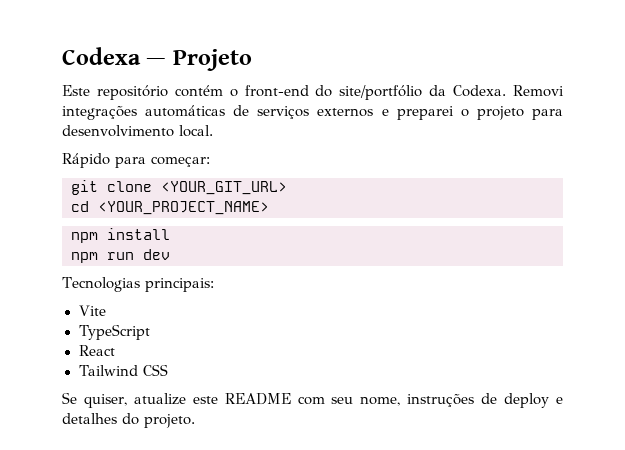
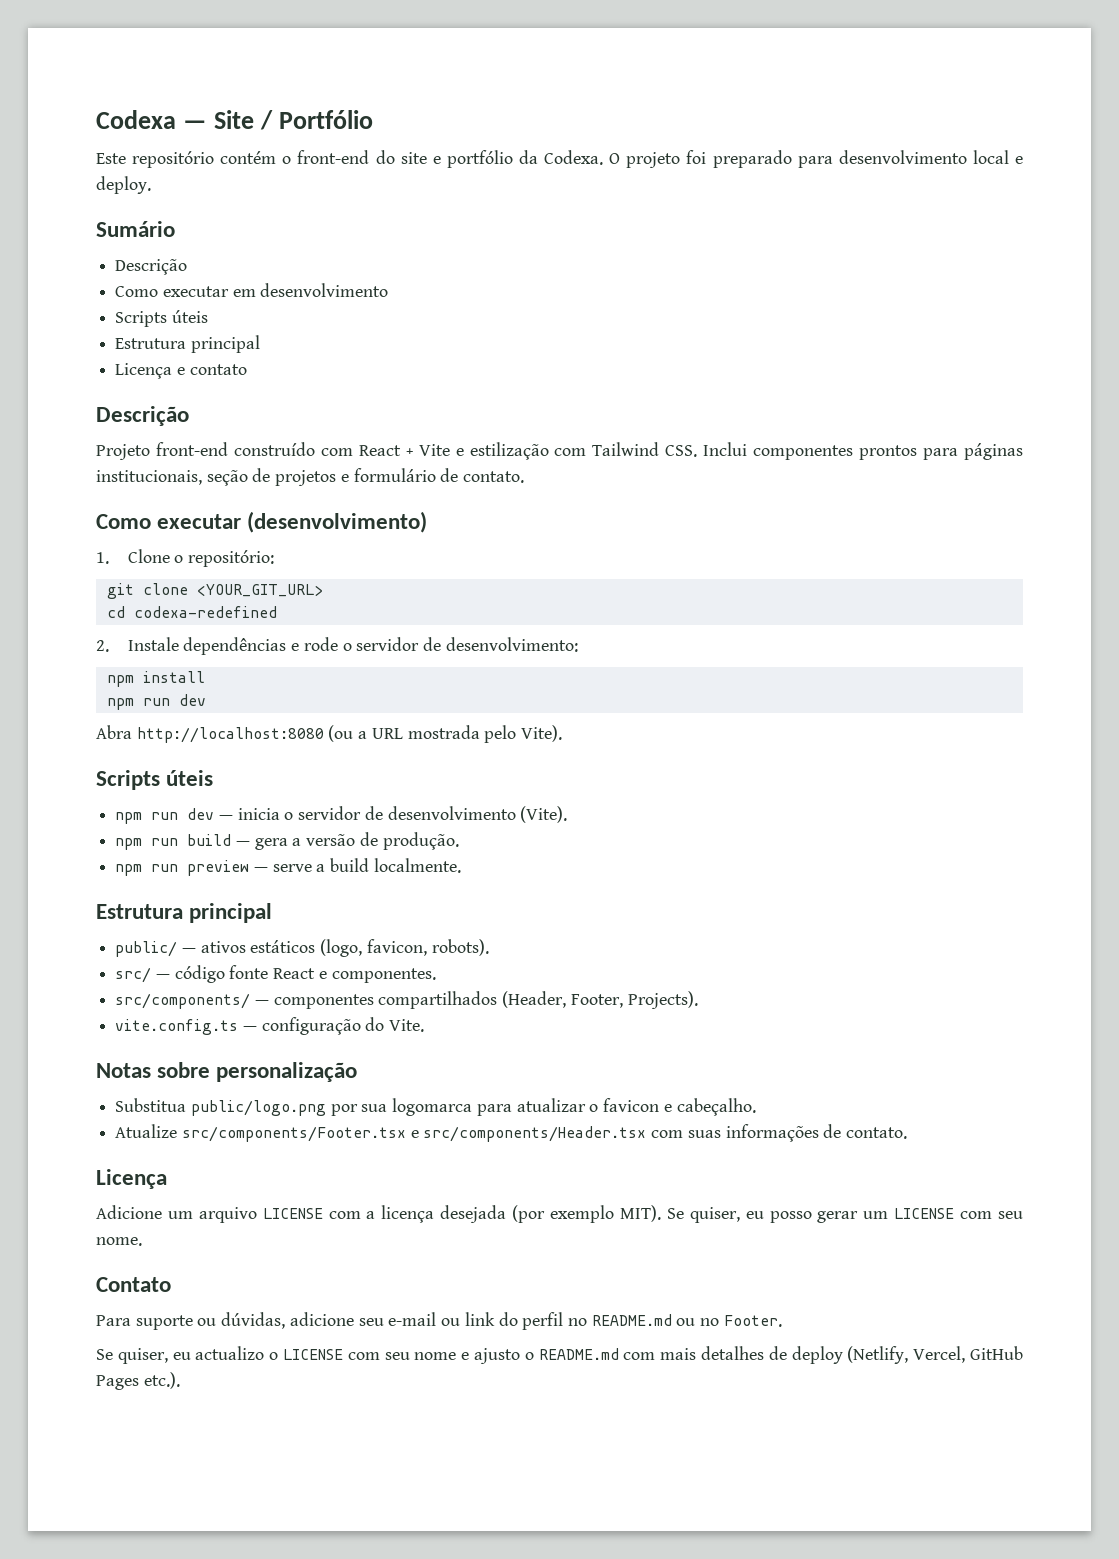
- Codexa — Projeto
+ Codexa — Site / Portfólio
- Este repositório contém o front-end do site/portfólio da Codexa. Removi integrações automáticas de serviços externos e preparei o projeto para desenvolvimento local.
- Rápido para começar:
+ Este repositório contém o front-end do site e portfólio da Codexa. O projeto foi preparado para desenvolvimento local e deploy.
+ Sumário
+ Descrição
+ Como executar em desenvolvimento
+ Scripts úteis
+ Estrutura principal
+ Licença e contato
+ Descrição
+ Projeto front-end construído com React + Vite e estilização com Tailwind CSS. Inclui componentes prontos para páginas institucionais, seção de projetos e formulário de contato.
+ Como executar (desenvolvimento)
+ 1. Clone o repositório:
  git clone <YOUR_GIT_URL>
- cd <YOUR_PROJECT_NAME>
+ cd codexa-redefined
+ 2. Instale dependências e rode o servidor de desenvolvimento:
- Tecnologias principais:
- Vite
- TypeScript
- React
- Tailwind CSS
- Se quiser, atualize este README com seu nome, instruções de deploy e detalhes do projeto.
+ Abra http://localhost:8080 (ou a URL mostrada pelo Vite).
+ Scripts úteis
+ npm run dev — inicia o servidor de desenvolvimento (Vite).
+ npm run build — gera a versão de produção.
+ npm run preview — serve a build localmente.
+ Estrutura principal
+ public/ — ativos estáticos (logo, favicon, robots).
+ src/ — código fonte React e componentes.
+ src/components/ — componentes compartilhados (Header, Footer, Projects).
+ vite.config.ts — configuração do Vite.
+ Notas sobre personalização
+ Substitua public/logo.png por sua logomarca para atualizar o favicon e cabeçalho.
+ Atualize src/components/Footer.tsx e src/components/Header.tsx com suas informações de contato.
+ Licença
+ Adicione um arquivo LICENSE com a licença desejada (por exemplo MIT). Se quiser, eu posso gerar um LICENSE com seu nome.
+ Contato
+ Para suporte ou dúvidas, adicione seu e-mail ou link do perfil no README.md ou no Footer.
+ Se quiser, eu actualizo o LICENSE com seu nome e ajusto o README.md com mais detalhes de deploy (Netlify, Vercel, GitHub Pages etc.).

